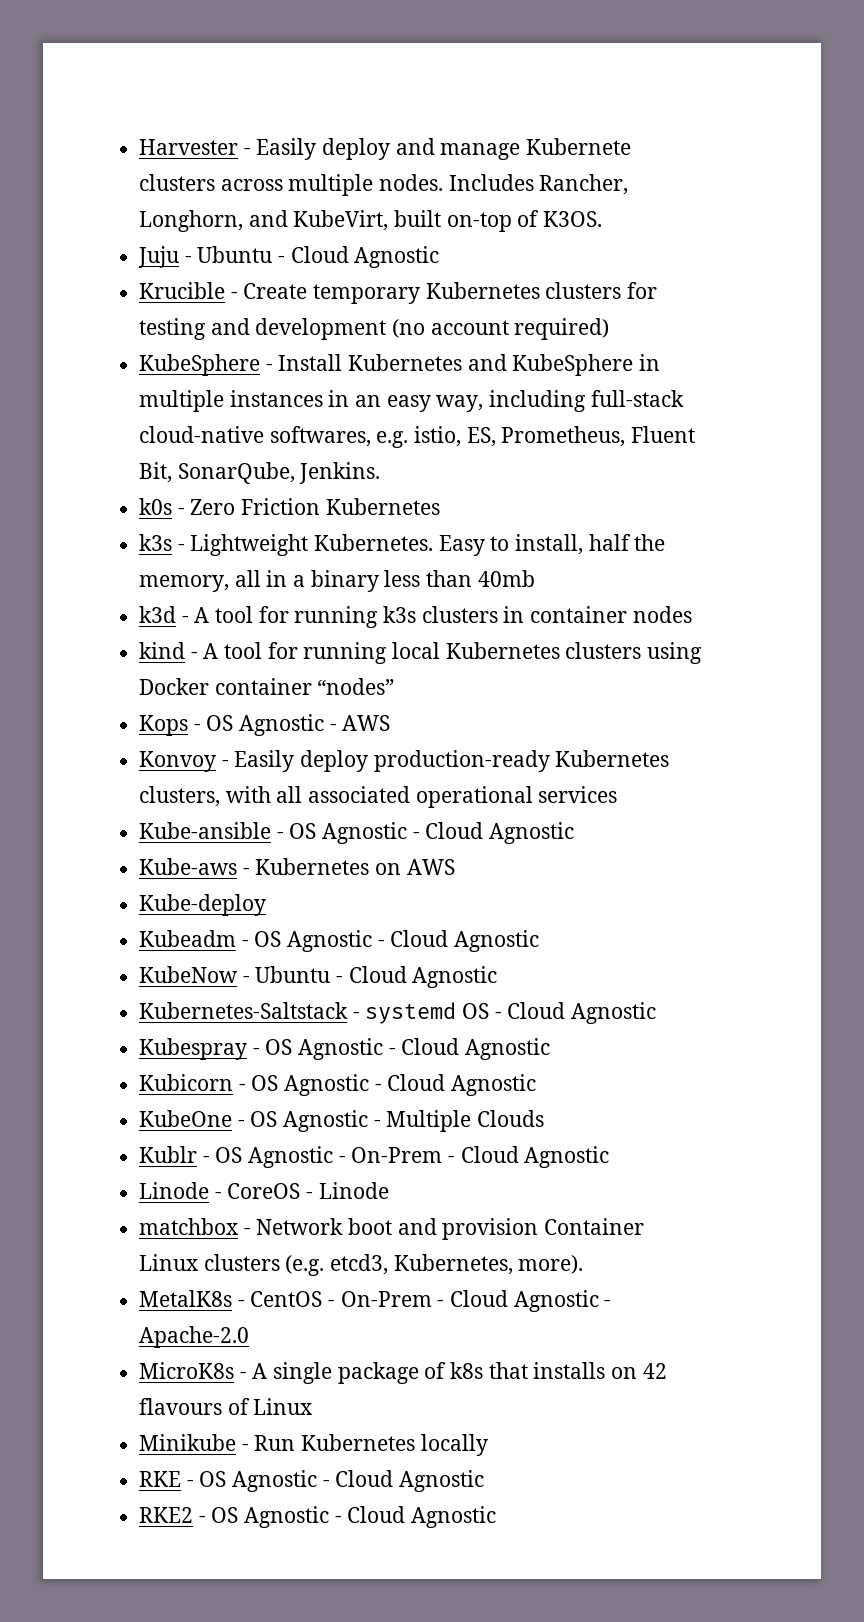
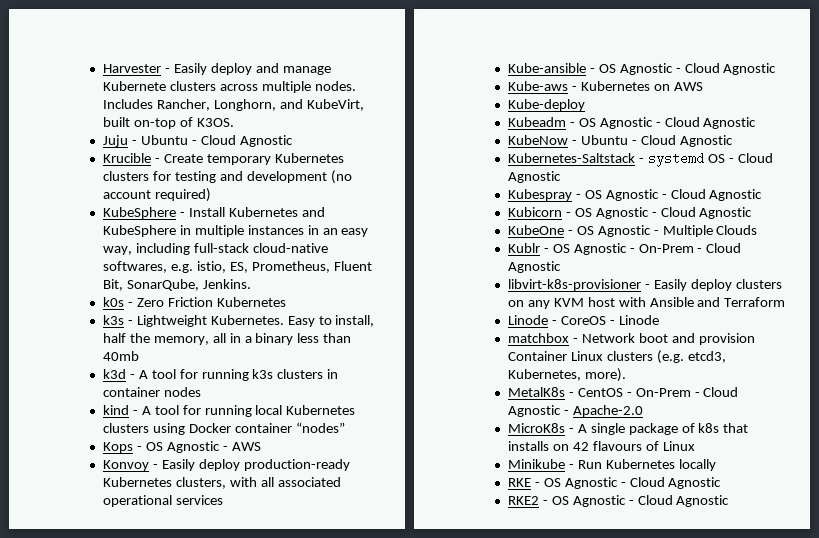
+ libvirt-k8s-provisioner - Easily deploy clusters on any KVM host with Ansible and Terraform

